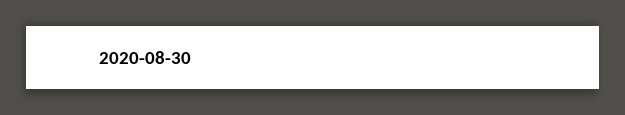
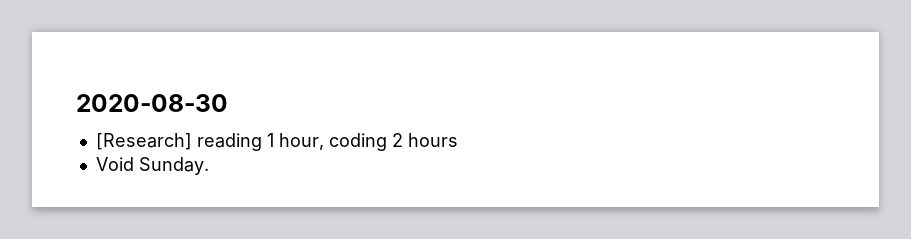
+ [Research] reading 1 hour, coding 2 hours
+ Void Sunday.

